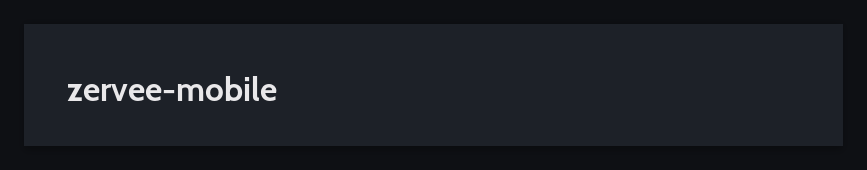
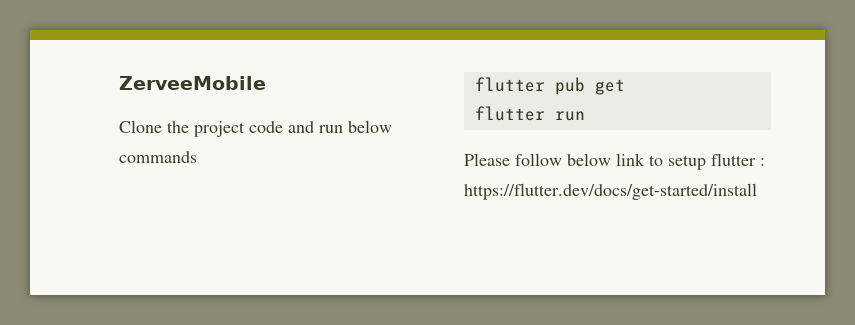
- zervee-mobile
+ ZerveeMobile
+ Clone the project code and run below commands
+ flutter pub get
+ flutter run
+ Please follow below link to setup flutter : https://flutter.dev/docs/get-started/install

